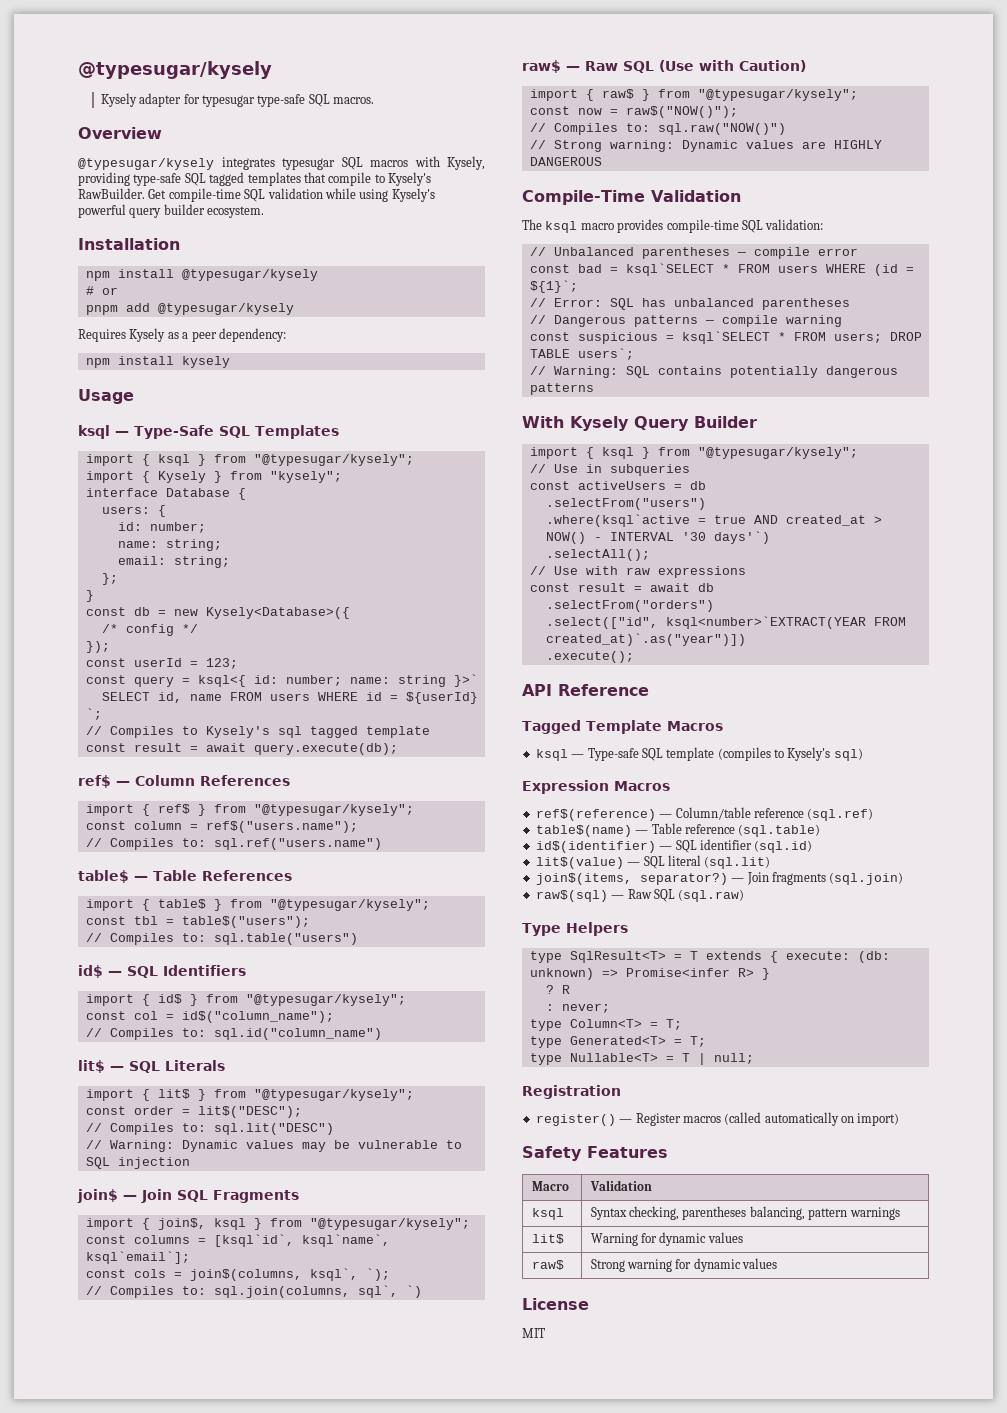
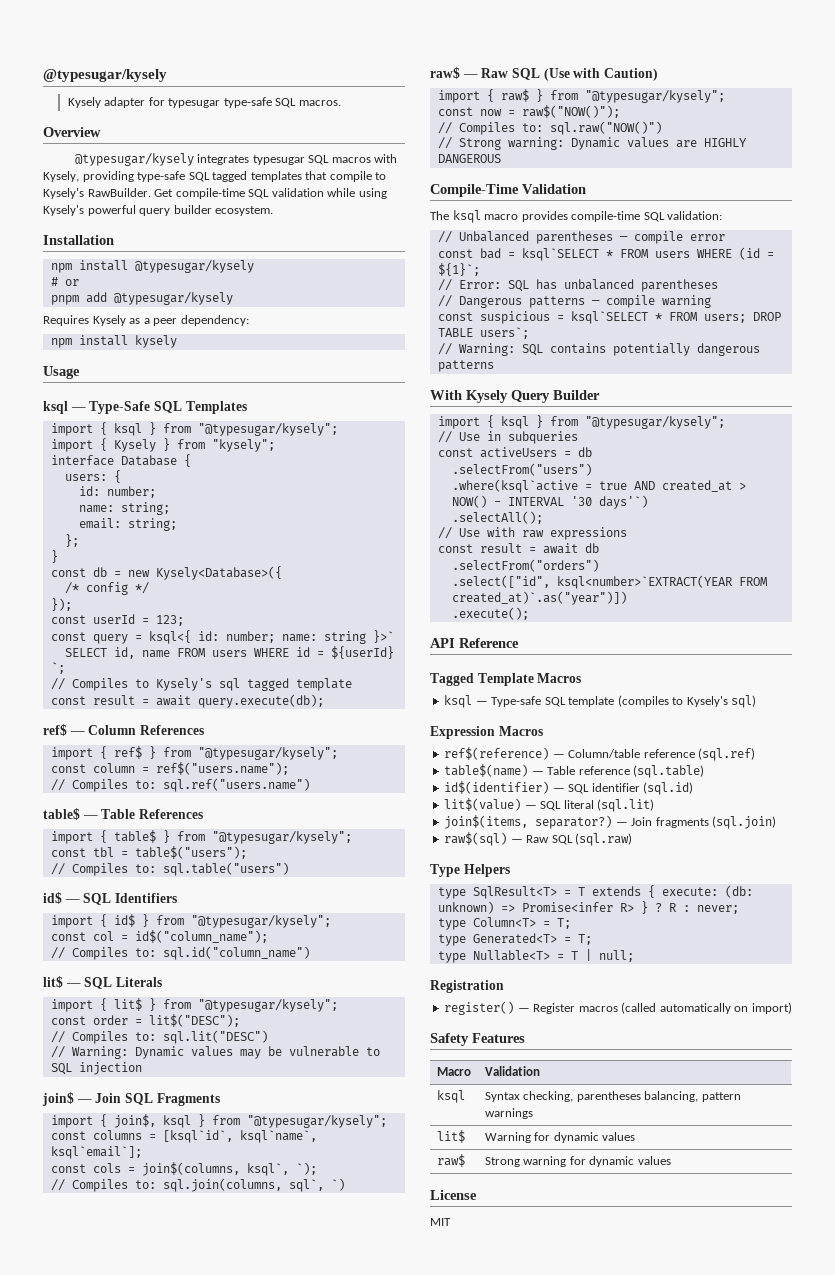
- type SqlResult<T> = T extends { execute: (db: unknown) => Promise<infer R> }
- ?
+ type SqlResult<T> = T extends { execute: (db: unknown) => Promise<infer R> } ?
- R
- : never;
+ R : never;

